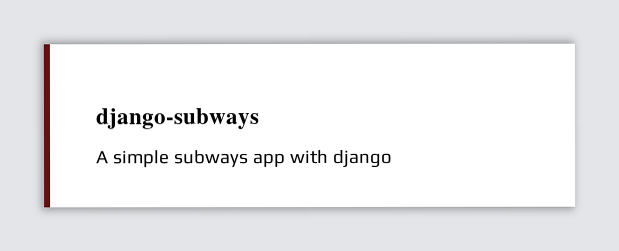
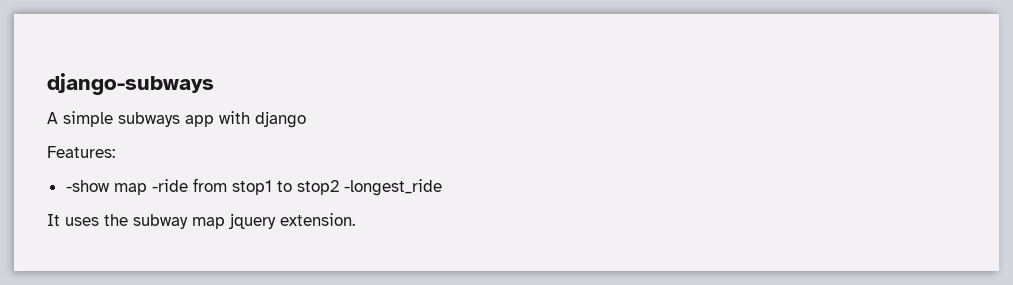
+ Features:
+ -show map -ride from stop1 to stop2 -longest_ride
+ It uses the subway map jquery extension.

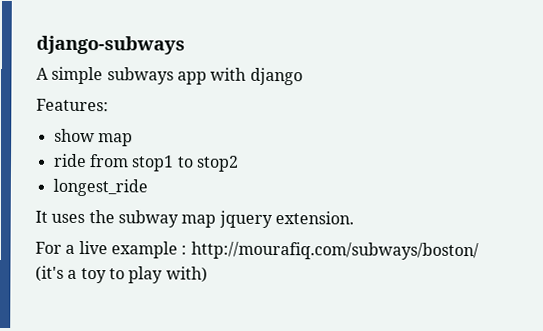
- -show map -ride from stop1 to stop2 -longest_ride
+ show map
+ ride from stop1 to stop2
+ longest_ride
+ For a live example : http://mourafiq.com/subways/boston/ (it's a toy to play with)

